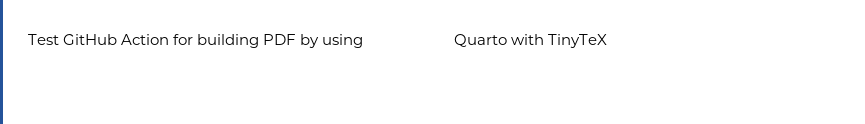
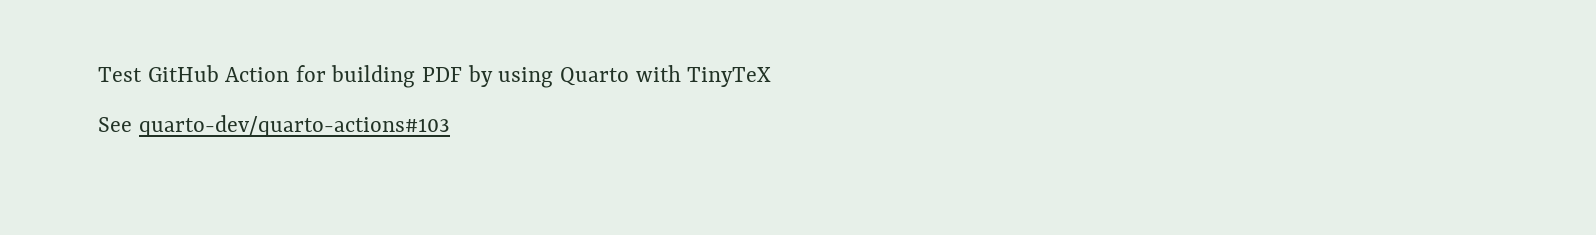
+ See quarto-dev/quarto-actions#103

